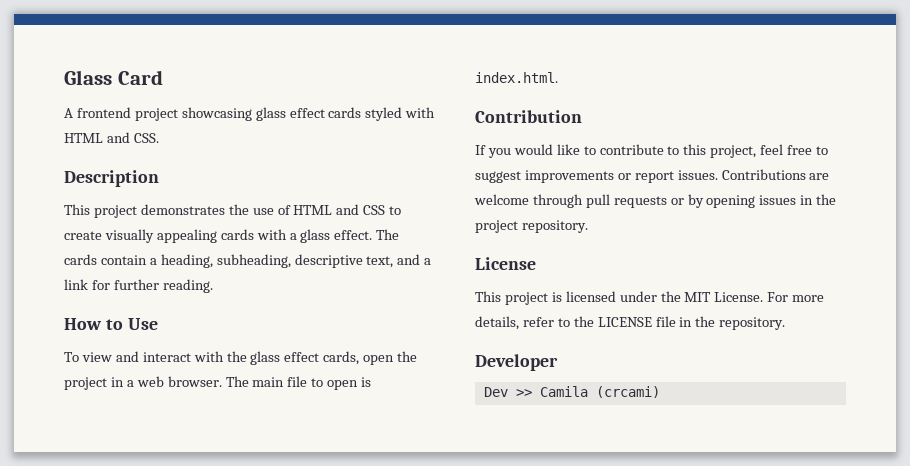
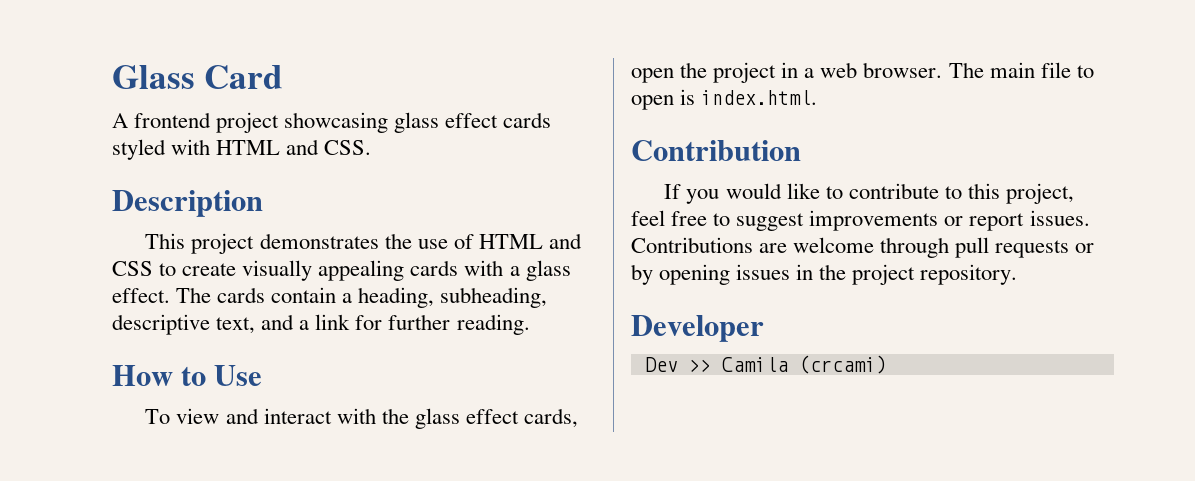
- License
- This project is licensed under the MIT License. For more details, refer to the LICENSE file in the repository.

